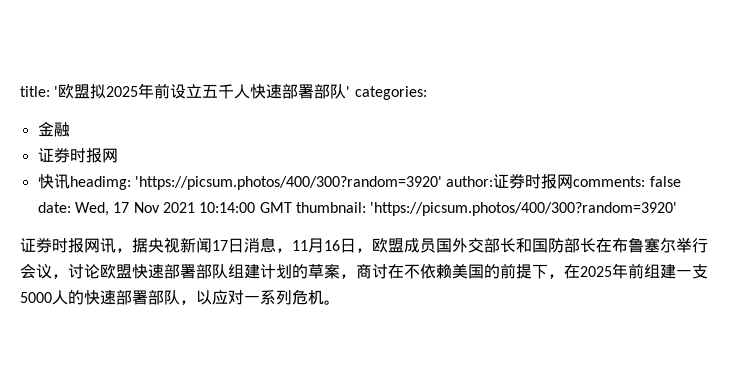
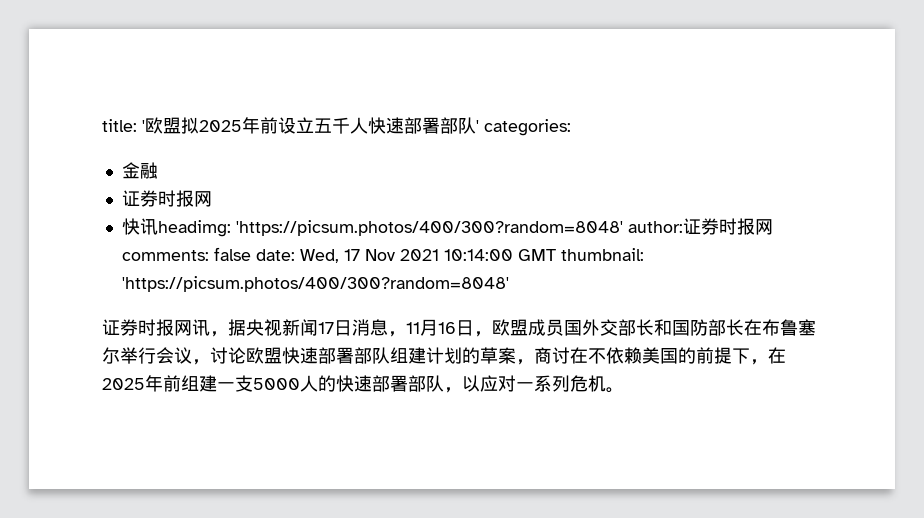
- 快讯headimg: 'https://picsum.photos/400/300?random=3920' author:证券时报网comments: false date: Wed, 17 Nov 2021 10:14:00 GMT thumbnail: 'https://picsum.photos/400/300?random=3920'
+ 快讯headimg: 'https://picsum.photos/400/300?random=8048' author:证券时报网comments: false date: Wed, 17 Nov 2021 10:14:00 GMT thumbnail: 'https://picsum.photos/400/300?random=8048'

